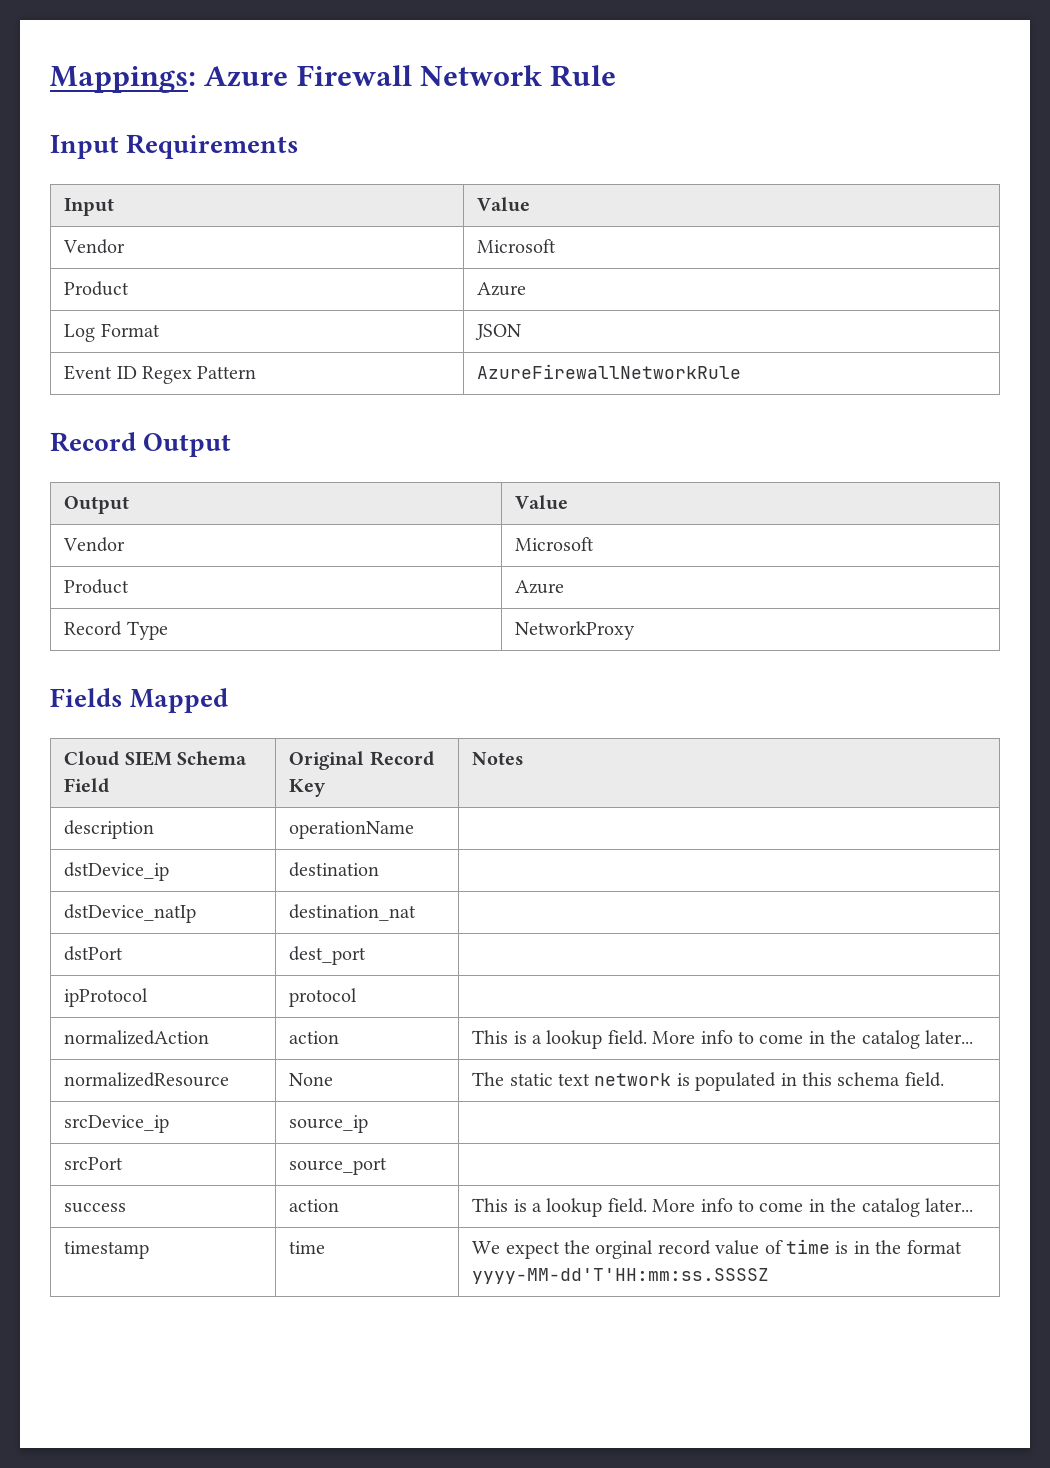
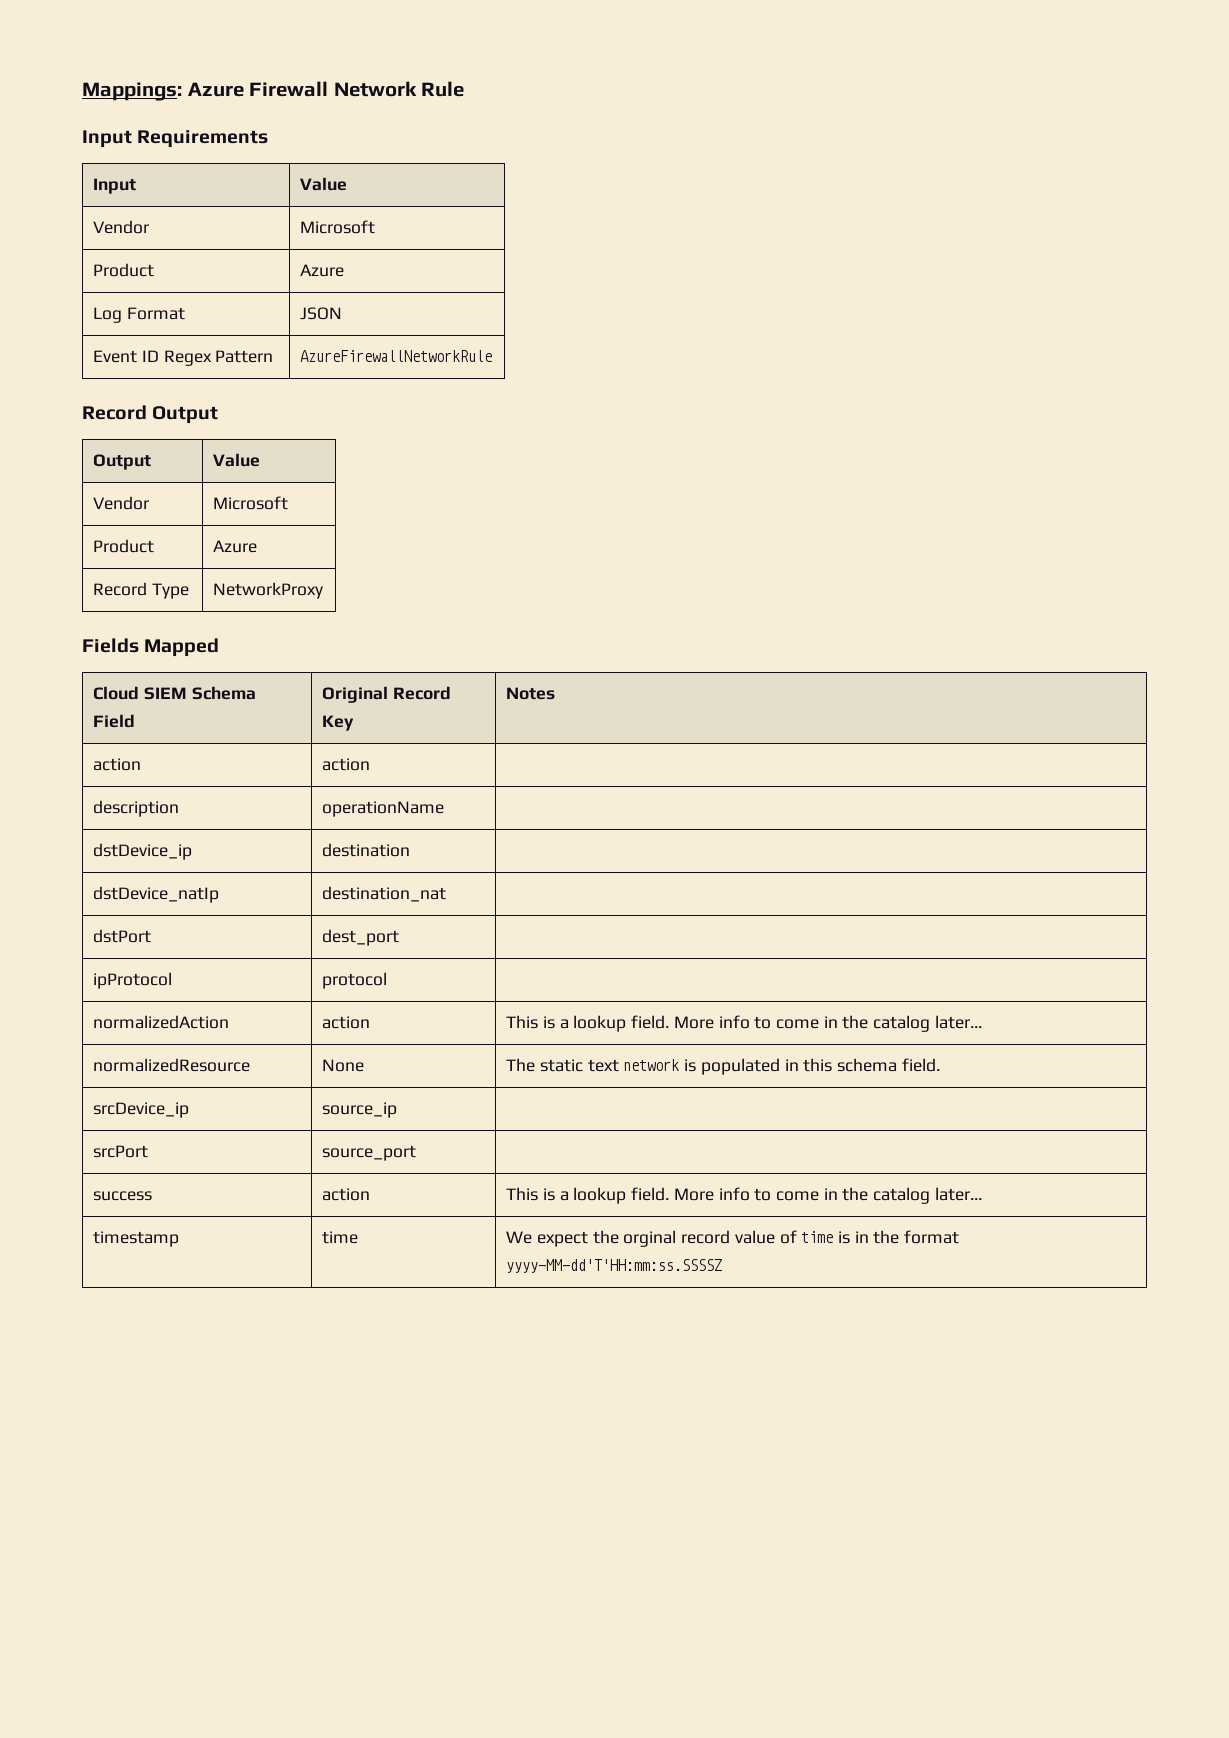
+ action | action |

